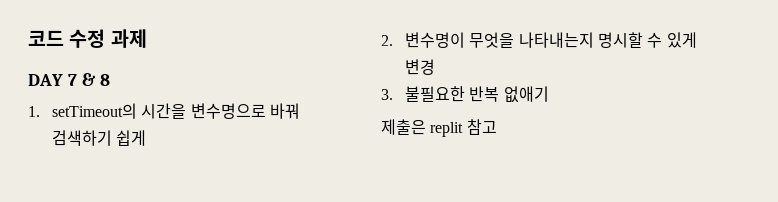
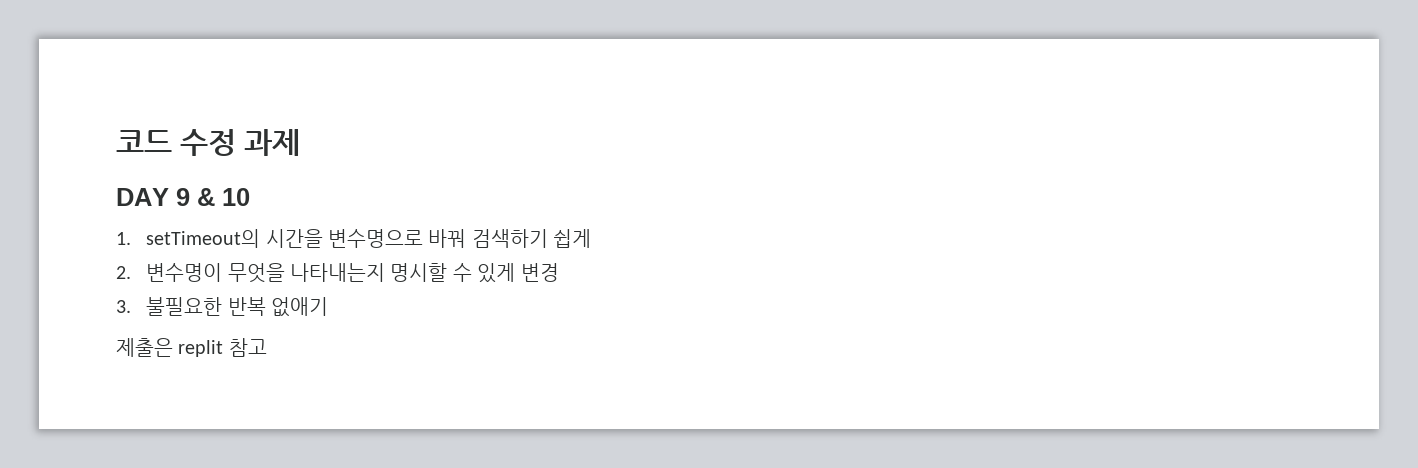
- DAY 7 & 8
+ DAY 9 & 10

